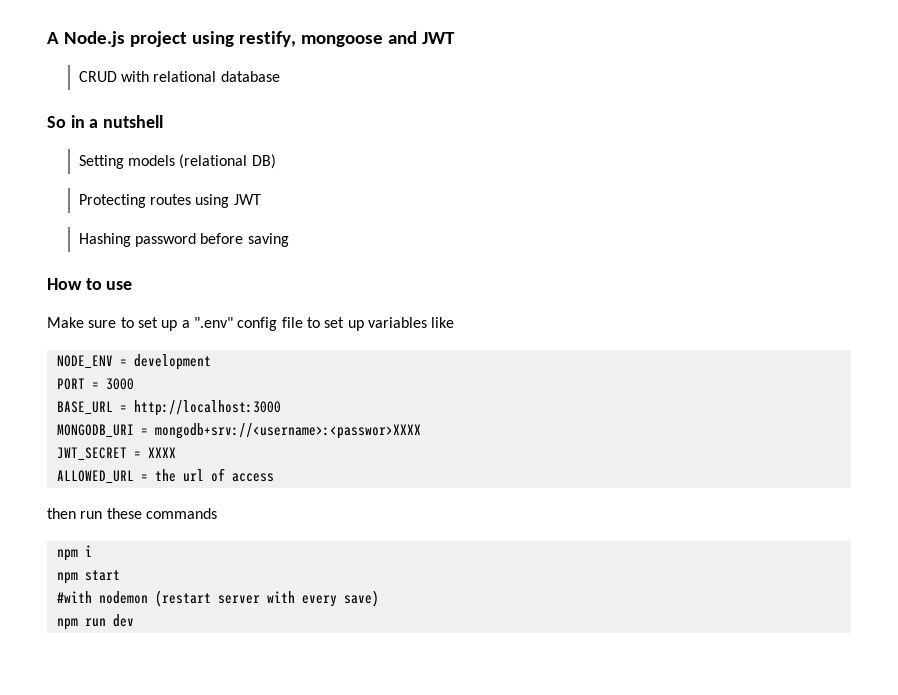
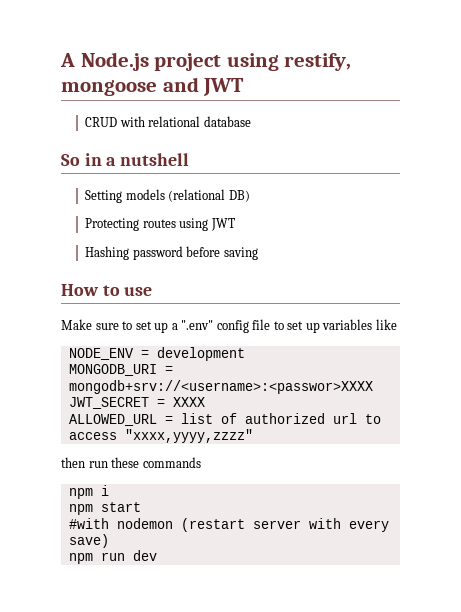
- PORT = 3000
- BASE_URL = http://localhost:3000
- ALLOWED_URL = the url of access
+ ALLOWED_URL = list of authorized url to access "xxxx,yyyy,zzzz"

